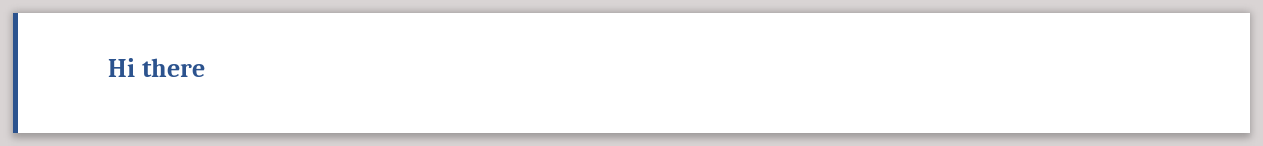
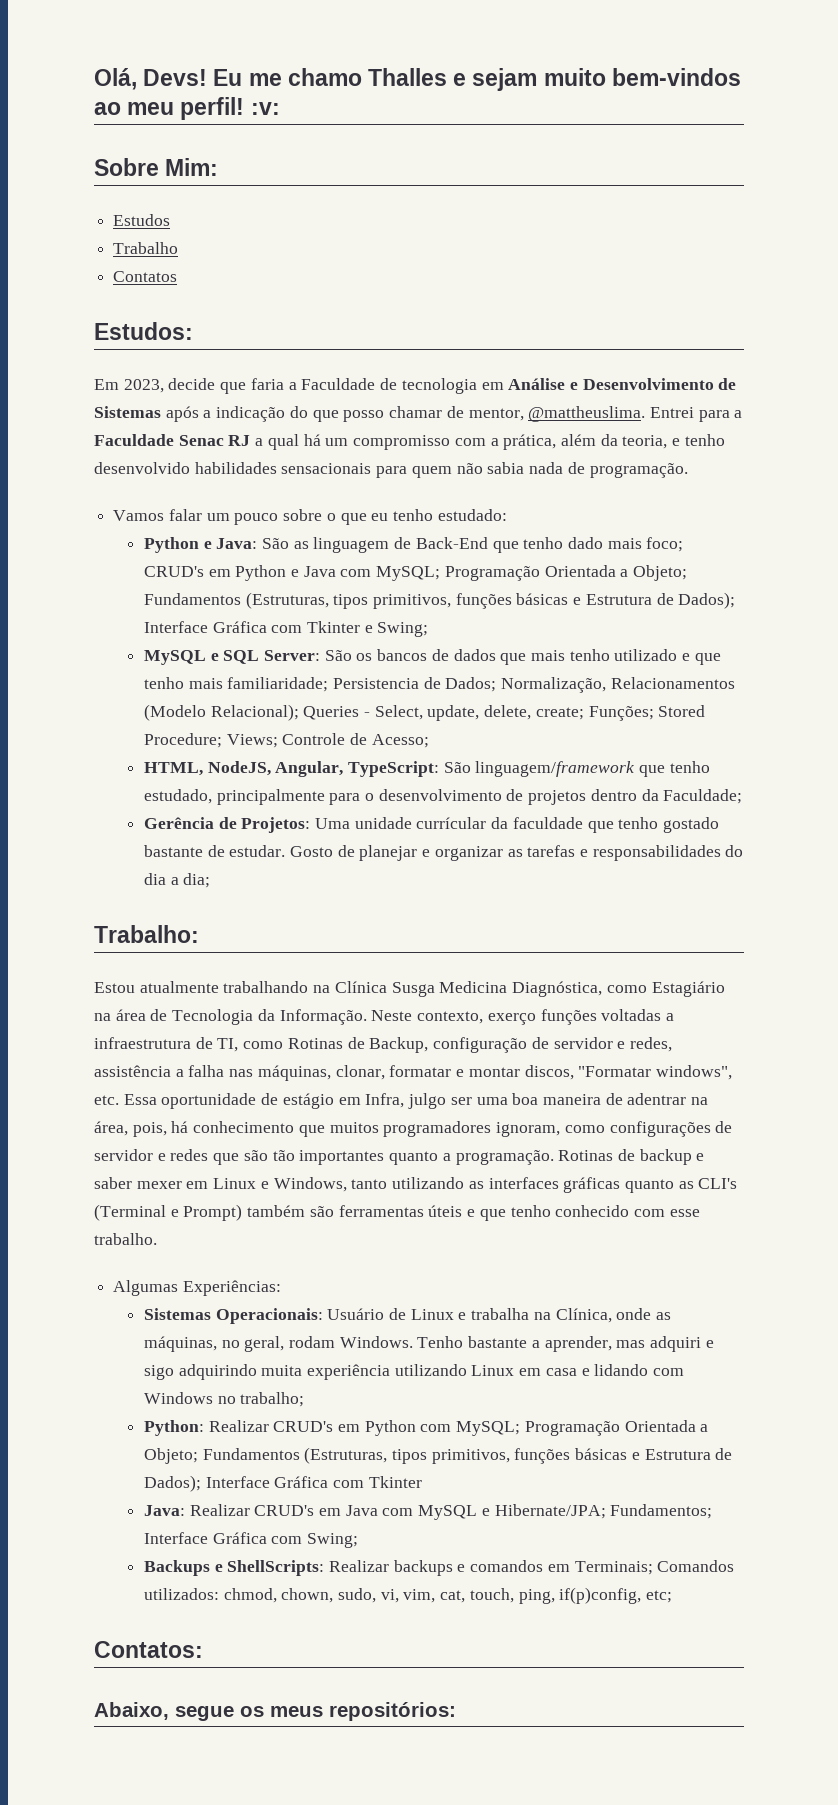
- Hi there
+ Olá, Devs! Eu me chamo Thalles e sejam muito bem-vindos ao meu perfil! :v:
+ Sobre Mim:
+ Estudos
+ Trabalho
+ Contatos
+ Estudos:
+ Em 2023, decide que faria a Faculdade de tecnologia em Análise e Desenvolvimento de Sistemas após a indicação do que posso chamar de mentor, @mattheuslima. Entrei para a Faculdade Senac RJ a qual há um compromisso com a prática, além da teoria, e tenho desenvolvido habilidades sensacionais para quem não sabia nada de programação.
+ Vamos falar um pouco sobre o que eu tenho estudado:
+ Python e Java: São as linguagem de Back-End que tenho dado mais foco; CRUD's em Python e Java com MySQL; Programação Orientada a Objeto; Fundamentos (Estruturas, tipos primitivos, funções básicas e Estrutura de Dados); Interface Gráfica com Tkinter e Swing;
+ MySQL e SQL Server: São os bancos de dados que mais tenho utilizado e que tenho mais familiaridade; Persistencia de Dados; Normalização, Relacionamentos (Modelo Relacional); Queries - Select, update, delete, create; Funções; Stored Procedure; Views; Controle de Acesso;
+ HTML, NodeJS, Angular, TypeScript: São linguagem/framework que tenho estudado, principalmente para o desenvolvimento de projetos dentro da Faculdade;
+ Gerência de Projetos: Uma unidade currícular da faculdade que tenho gostado bastante de estudar. Gosto de planejar e organizar as tarefas e responsabilidades do dia a dia;
+ Trabalho:
+ Estou atualmente trabalhando na Clínica Susga Medicina Diagnóstica, como Estagiário na área de Tecnologia da Informação. Neste contexto, exerço funções voltadas a infraestrutura de TI, como Rotinas de Backup, configuração de servidor e redes, assistência a falha nas máquinas, clonar, formatar e montar discos, "Formatar windows", etc. Essa oportunidade de estágio em Infra, julgo ser uma boa maneira de adentrar na área, pois, há conhecimento que muitos programadores ignoram, como configurações de servidor e redes que são tão importantes quanto a programação. Rotinas de backup e saber mexer em Linux e Windows, tanto utilizando as interfaces gráficas quanto as CLI's (Terminal e Prompt) também são ferramentas úteis e que tenho conhecido com esse trabalho.
+ Algumas Experiências:
+ Sistemas Operacionais: Usuário de Linux e trabalha na Clínica, onde as máquinas, no geral, rodam Windows. Tenho bastante a aprender, mas adquiri e sigo adquirindo muita experiência utilizando Linux em casa e lidando com Windows no trabalho;
+ Python: Realizar CRUD's em Python com MySQL; Programação Orientada a Objeto; Fundamentos (Estruturas, tipos primitivos, funções básicas e Estrutura de Dados); Interface Gráfica com Tkinter
+ Java: Realizar CRUD's em Java com MySQL e Hibernate/JPA; Fundamentos; Interface Gráfica com Swing;
+ Backups e ShellScripts: Realizar backups e comandos em Terminais; Comandos utilizados: chmod, chown, sudo, vi, vim, cat, touch, ping, if(p)config, etc;
+ Contatos:
+ Abaixo, segue os meus repositórios:

